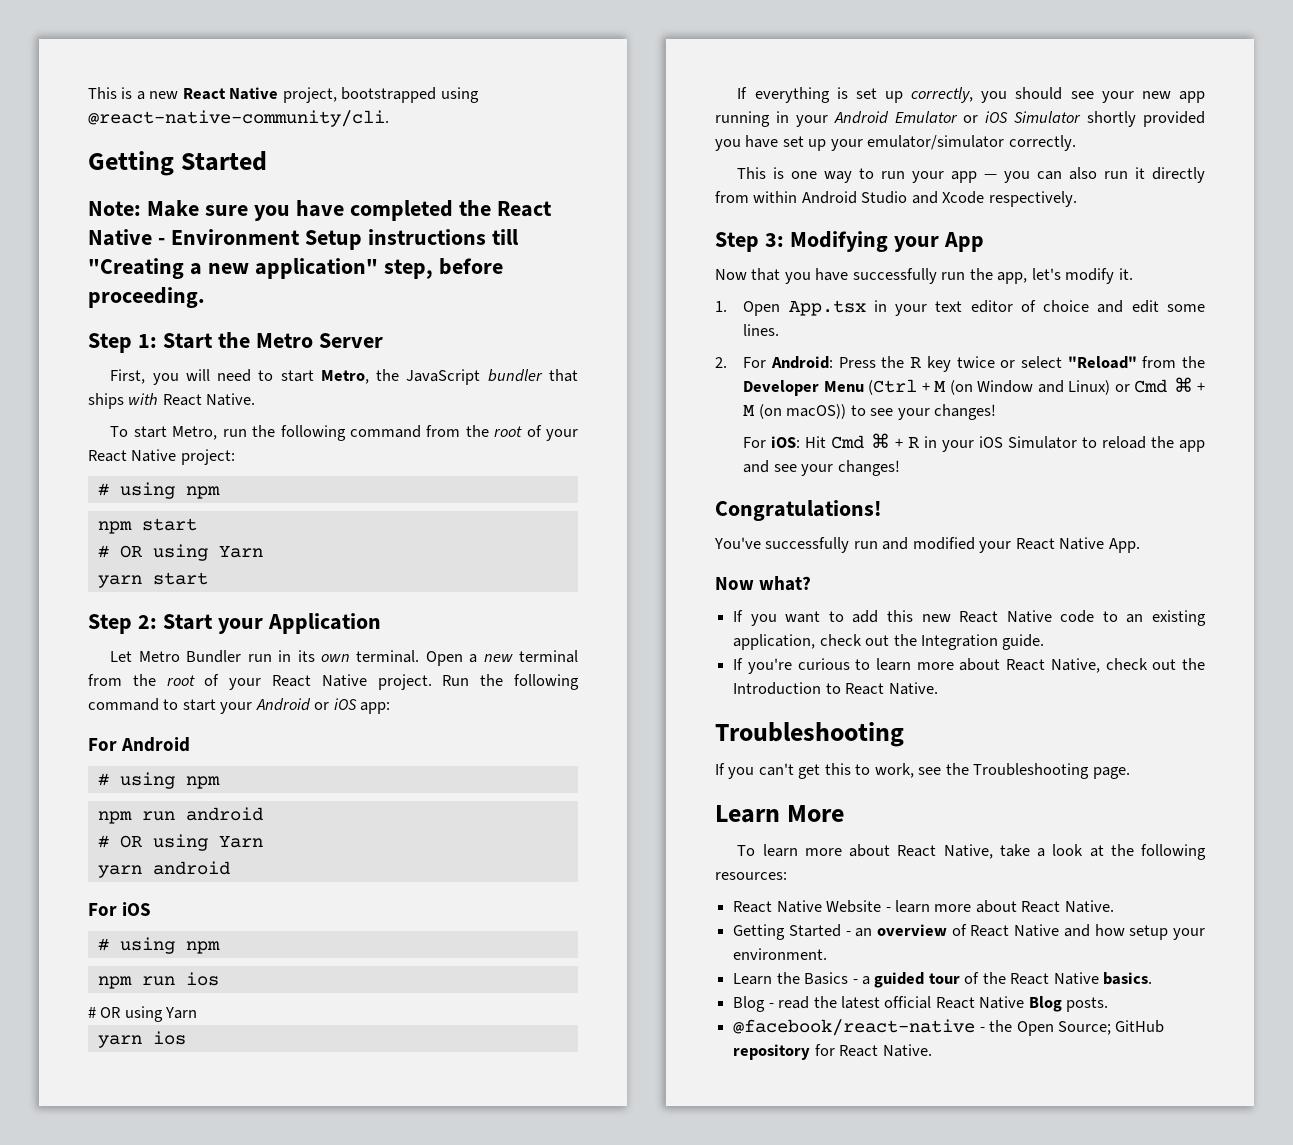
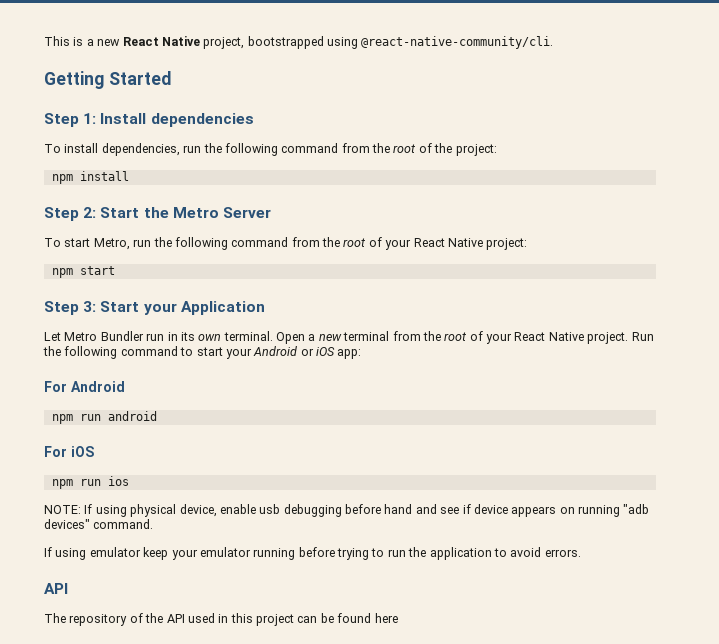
- Note: Make sure you have completed the React Native - Environment Setup instructions till "Creating a new application" step, before proceeding.
- Step 1: Start the Metro Server
+ Step 1: Install dependencies
+ To install dependencies, run the following command from the root of the project:
+ npm install
+ Step 2: Start the Metro Server
- First, you will need to start Metro, the JavaScript bundler that ships with React Native.
  To start Metro, run the following command from the root of your React Native project:
- # using npm
  npm start
- # OR using Yarn
- yarn start
- Step 2: Start your Application
+ Step 3: Start your Application
  For Android
- # using npm
  npm run android
- # OR using Yarn
- yarn android
  For iOS
- # using npm
  npm run ios
- # OR using Yarn
- yarn ios
- If everything is set up correctly, you should see your new app running in your Android Emulator or iOS Simulator shortly provided you have set up your emulator/simulator correctly.
- This is one way to run your app — you can also run it directly from within Android Studio and Xcode respectively.
- Step 3: Modifying your App
- Now that you have successfully run the app, let's modify it.
- 1. Open App.tsx in your text editor of choice and edit some lines.
- 2. For Android: Press the R key twice or select "Reload" from the Developer Menu (Ctrl + M (on Window and Linux) or Cmd ⌘ + M (on macOS)) to see your changes!
- For iOS: Hit Cmd ⌘ + R in your iOS Simulator to reload the app and see your changes!
- Congratulations!
- You've successfully run and modified your React Native App.
- Now what?
- If you want to add this new React Native code to an existing application, check out the Integration guide.
- If you're curious to learn more about React Native, check out the Introduction to React Native.
- Troubleshooting
- If you can't get this to work, see the Troubleshooting page.
- Learn More
- To learn more about React Native, take a look at the following resources:
- React Native Website - learn more about React Native.
- Getting Started - an overview of React Native and how setup your environment.
- Learn the Basics - a guided tour of the React Native basics.
- Blog - read the latest official React Native Blog posts.
- @facebook/react-native - the Open Source; GitHub repository for React Native.
+ NOTE: If using physical device, enable usb debugging before hand and see if device appears on running "adb devices" command.
+ If using emulator keep your emulator running before trying to run the application to avoid errors.
+ API
+ The repository of the API used in this project can be found here

